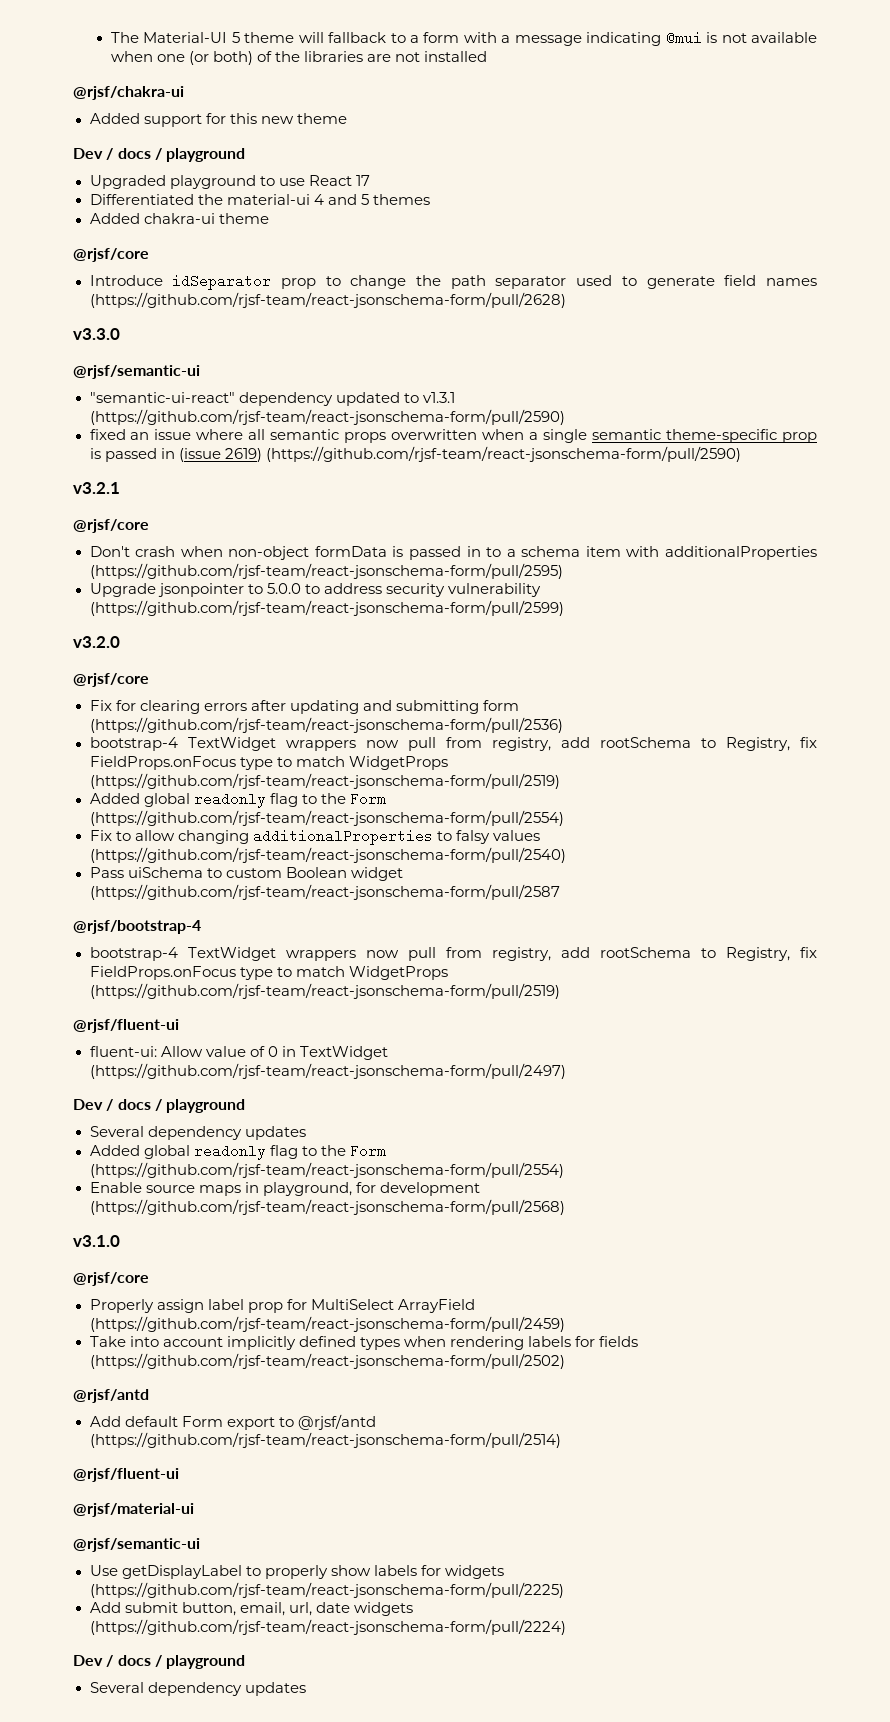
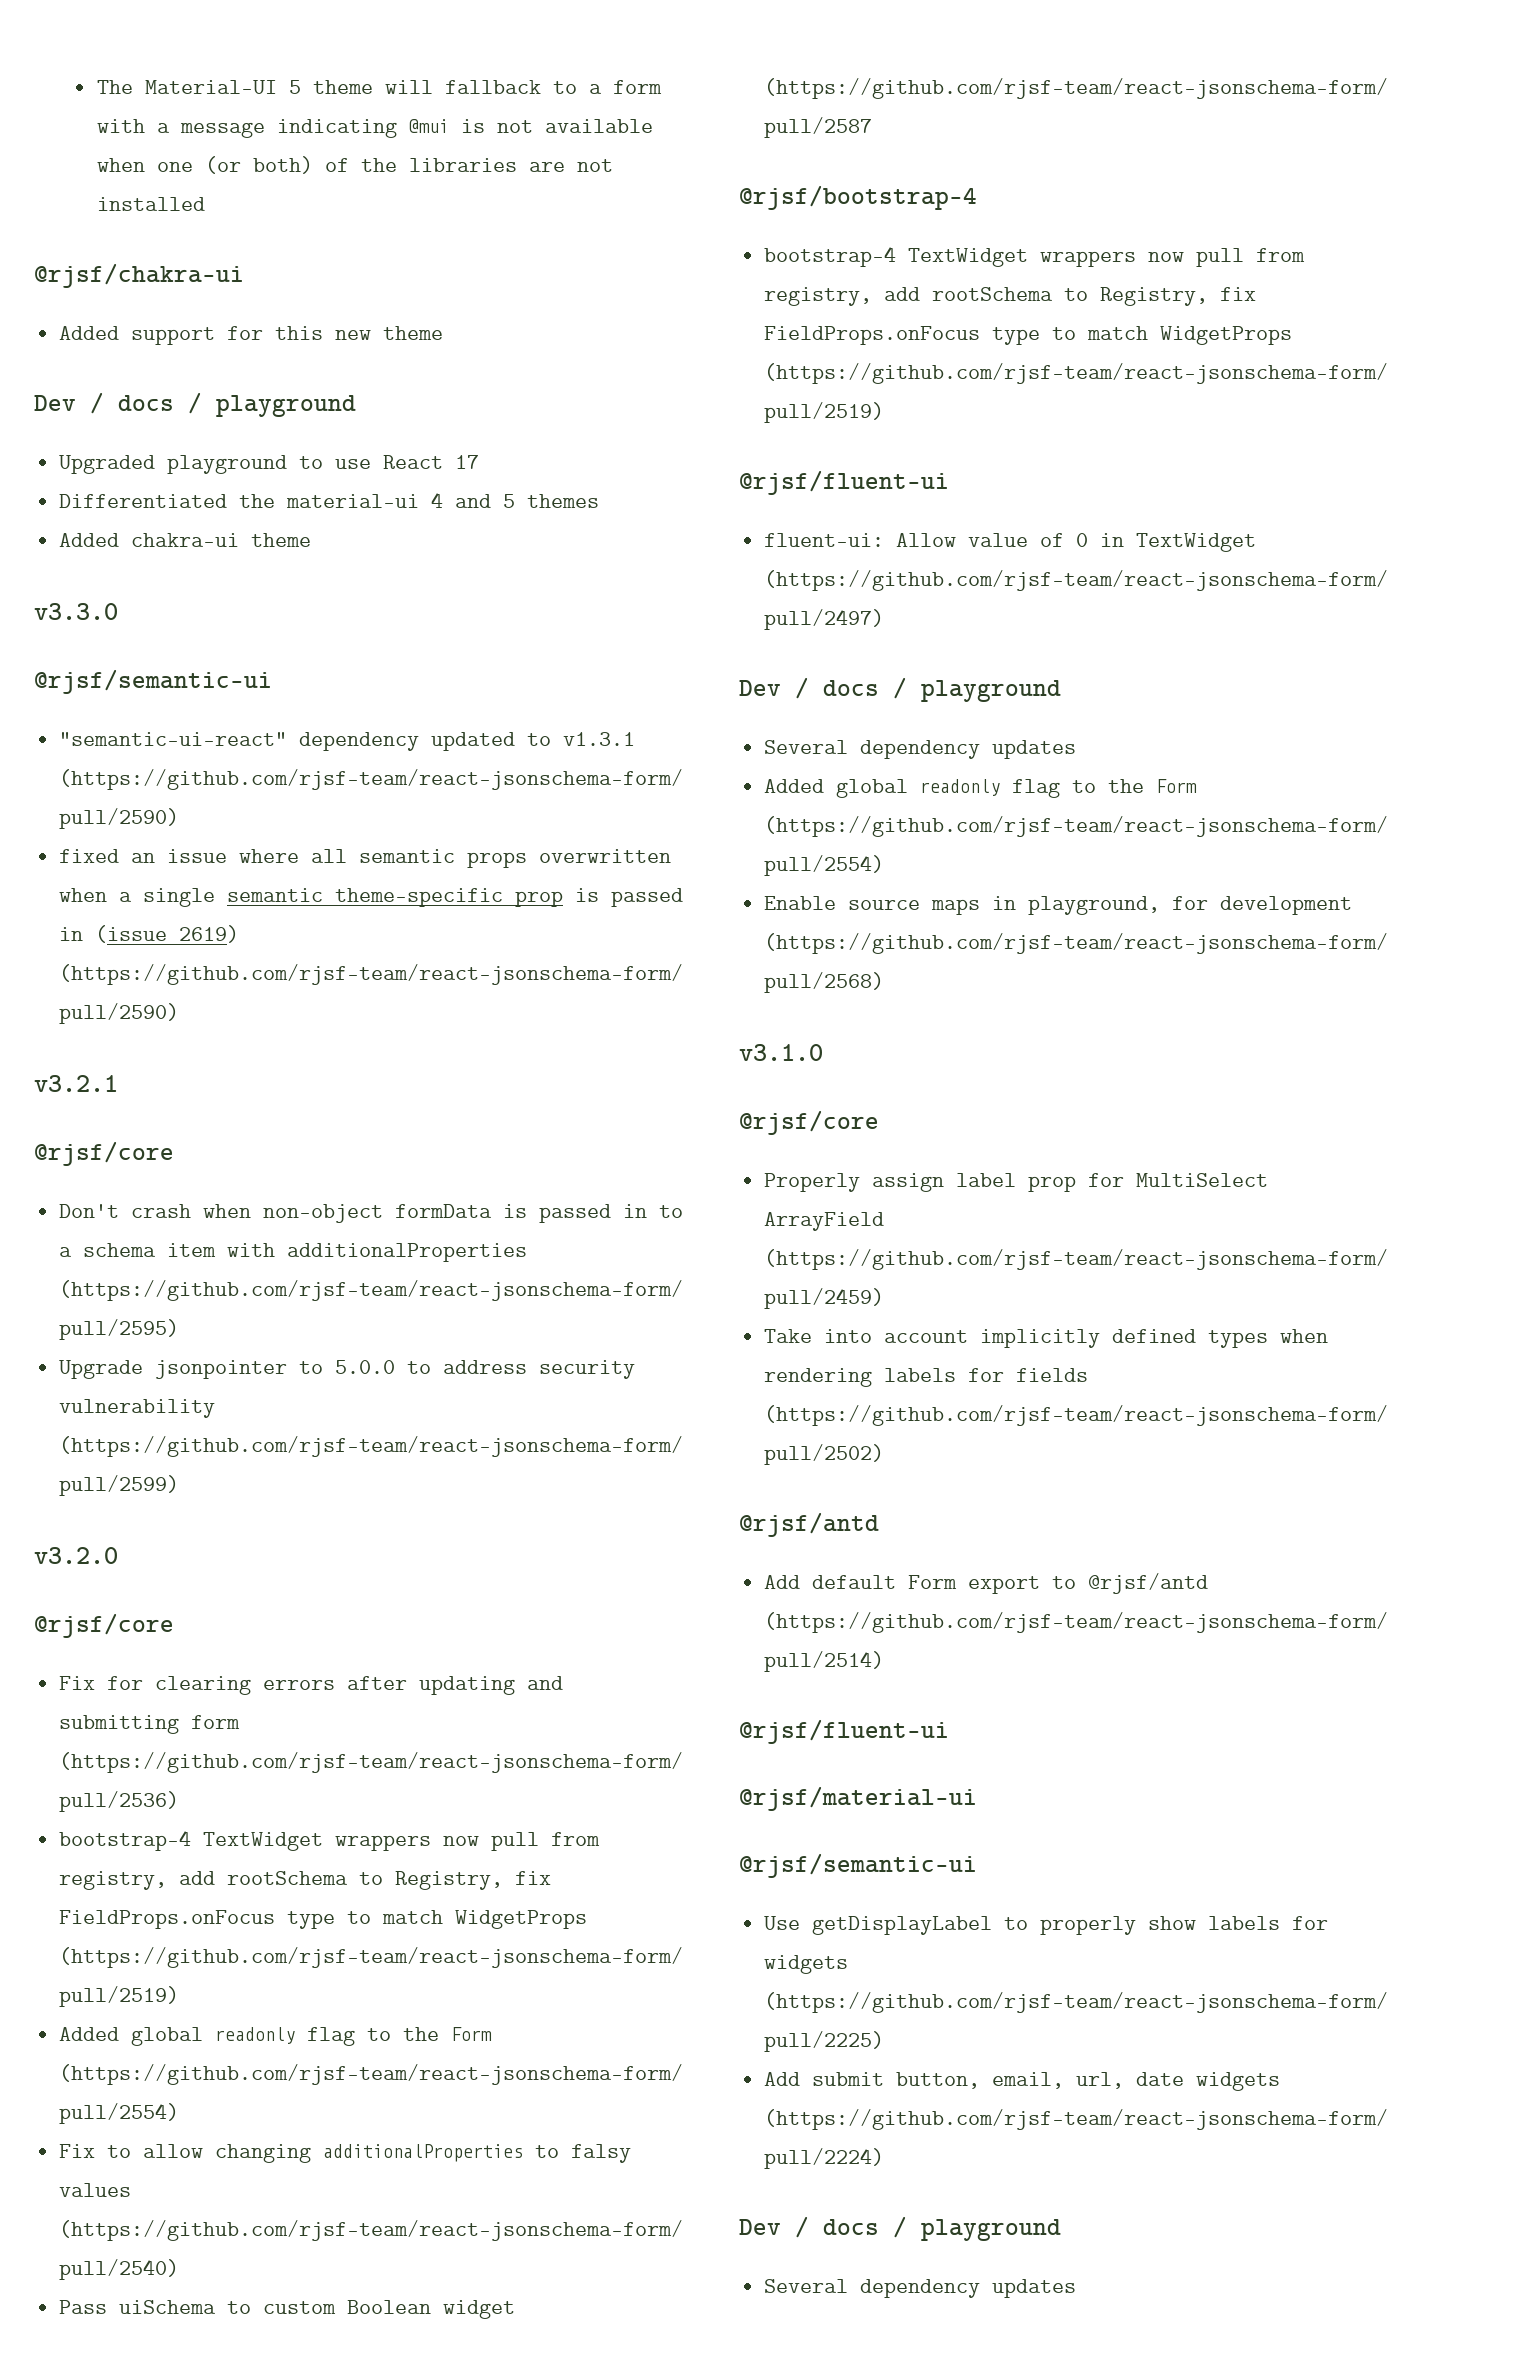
  Added chakra-ui theme
- @rjsf/core
- Introduce idSeparator prop to change the path separator used to generate field names (https://github.com/rjsf-team/react-jsonschema-form/pull/2628)

